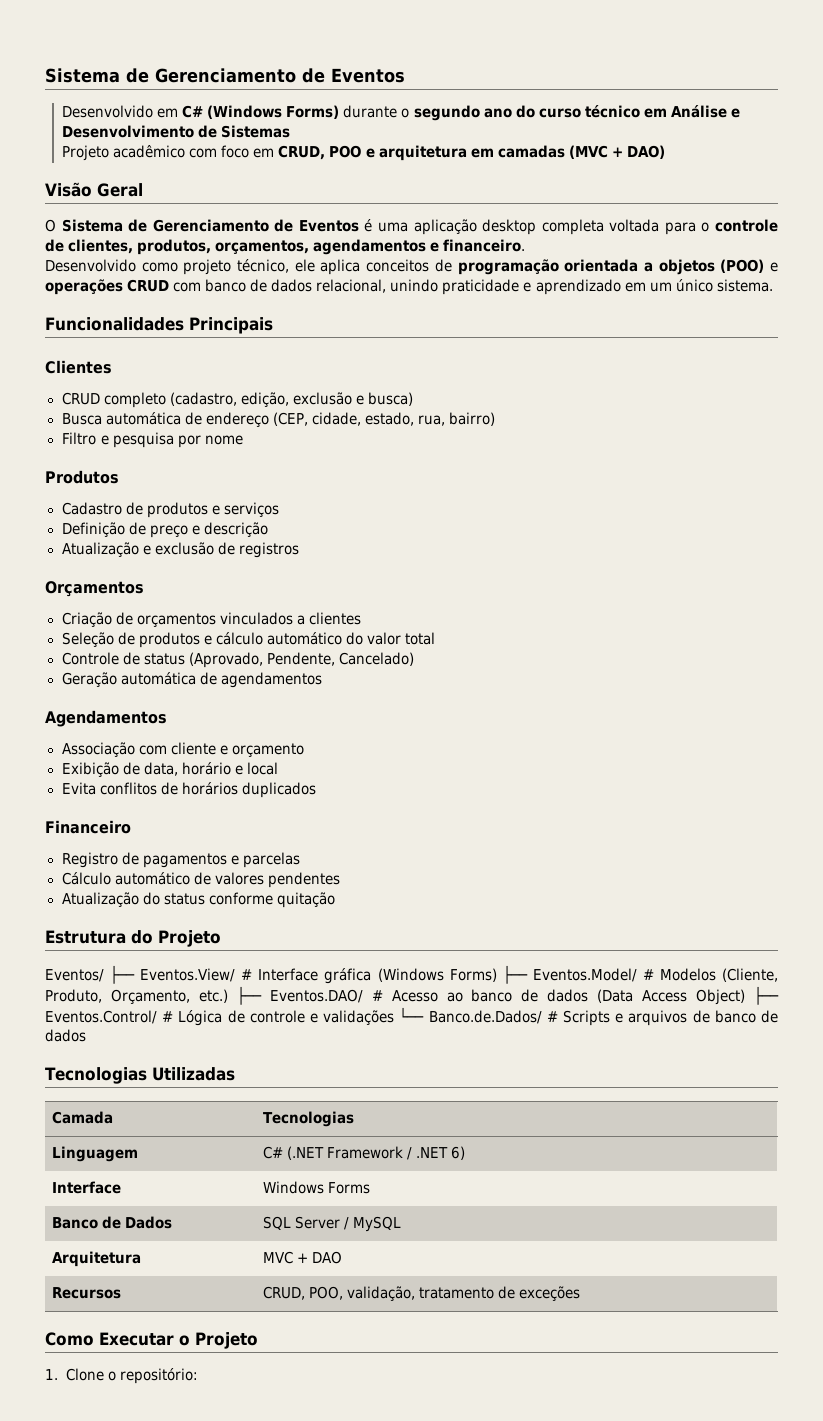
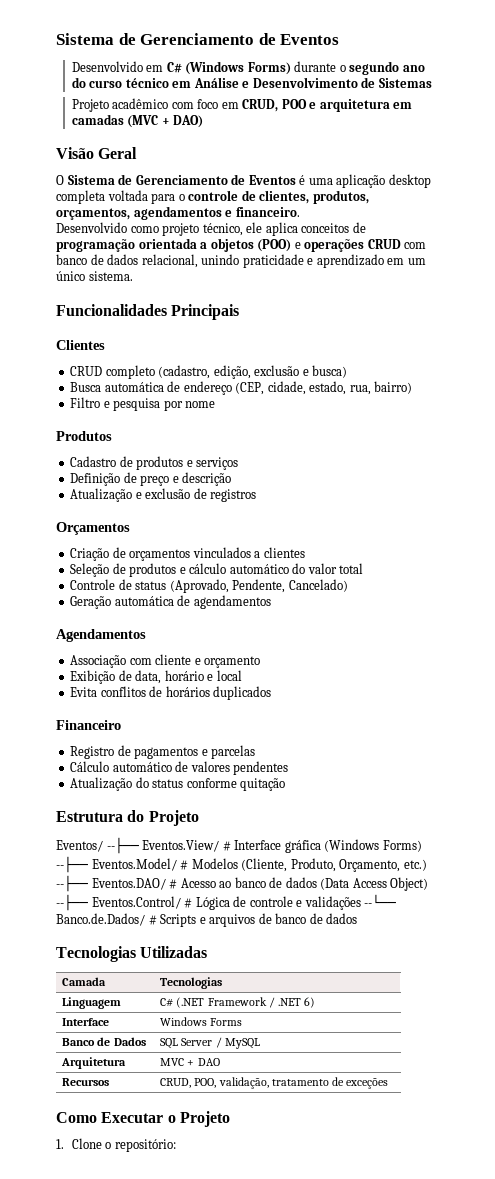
- Eventos/ ├── Eventos.View/ # Interface gráfica (Windows Forms) ├── Eventos.Model/ # Modelos (Cliente, Produto, Orçamento, etc.) ├── Eventos.DAO/ # Acesso ao banco de dados (Data Access Object) ├── Eventos.Control/ # Lógica de controle e validações └── Banco.de.Dados/ # Scripts e arquivos de banco de dados
+ Eventos/ --├── Eventos.View/ # Interface gráfica (Windows Forms) --├── Eventos.Model/ # Modelos (Cliente, Produto, Orçamento, etc.) --├── Eventos.DAO/ # Acesso ao banco de dados (Data Access Object) --├── Eventos.Control/ # Lógica de controle e validações --└── Banco.de.Dados/ # Scripts e arquivos de banco de dados

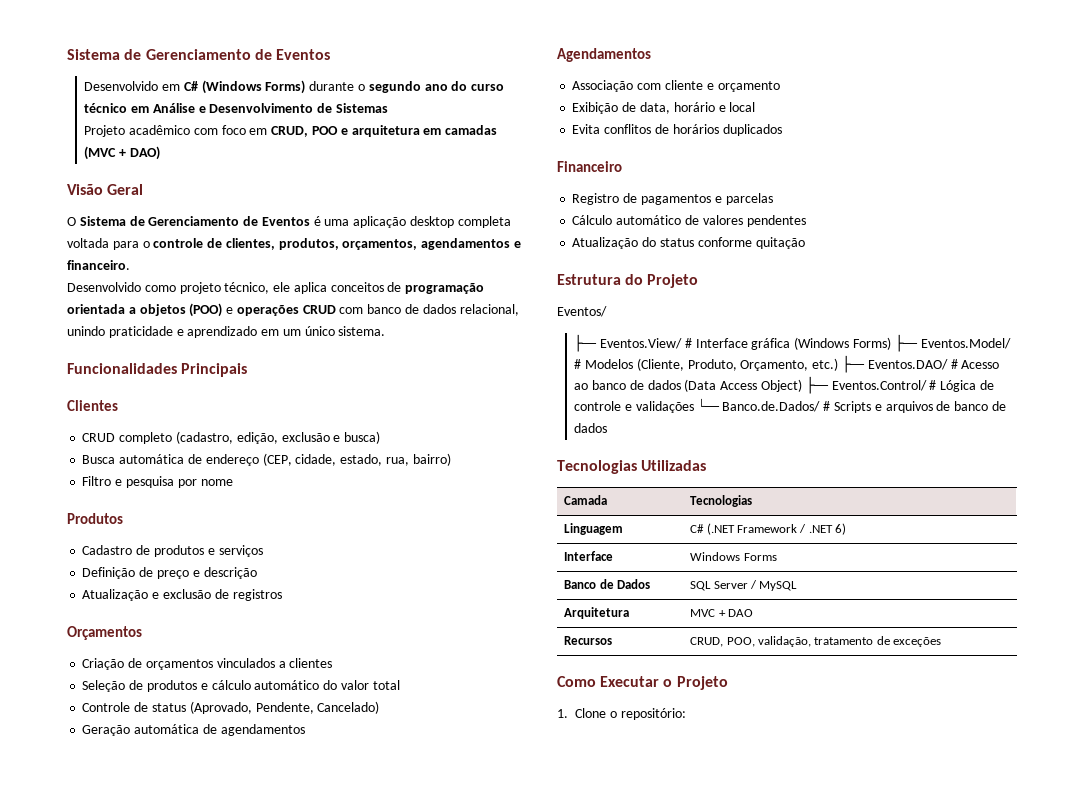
- Eventos/ --├── Eventos.View/ # Interface gráfica (Windows Forms) --├── Eventos.Model/ # Modelos (Cliente, Produto, Orçamento, etc.) --├── Eventos.DAO/ # Acesso ao banco de dados (Data Access Object) --├── Eventos.Control/ # Lógica de controle e validações --└── Banco.de.Dados/ # Scripts e arquivos de banco de dados
+ Eventos/
+ ├── Eventos.View/ # Interface gráfica (Windows Forms) ├── Eventos.Model/ # Modelos (Cliente, Produto, Orçamento, etc.) ├── Eventos.DAO/ # Acesso ao banco de dados (Data Access Object) ├── Eventos.Control/ # Lógica de controle e validações └── Banco.de.Dados/ # Scripts e arquivos de banco de dados

